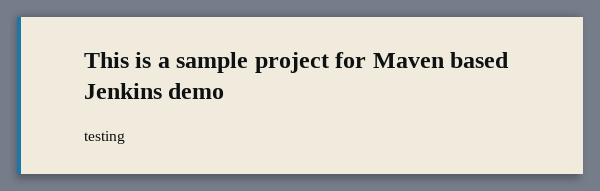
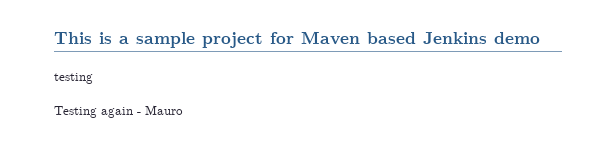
+ Testing again - Mauro

